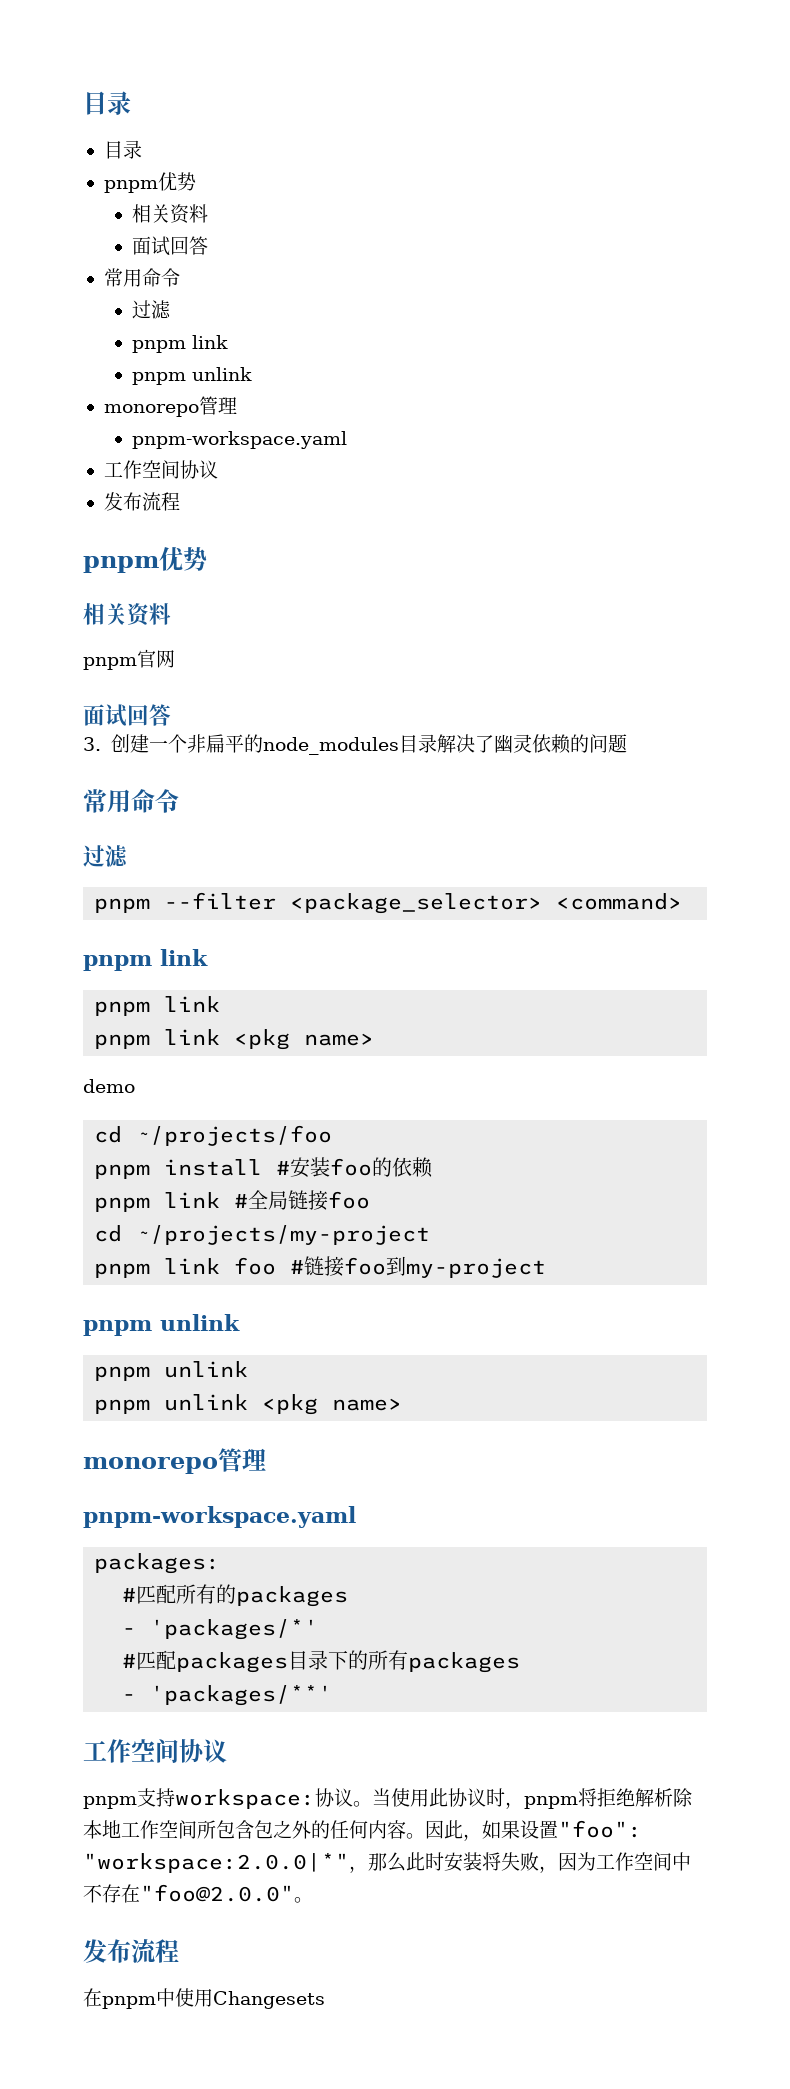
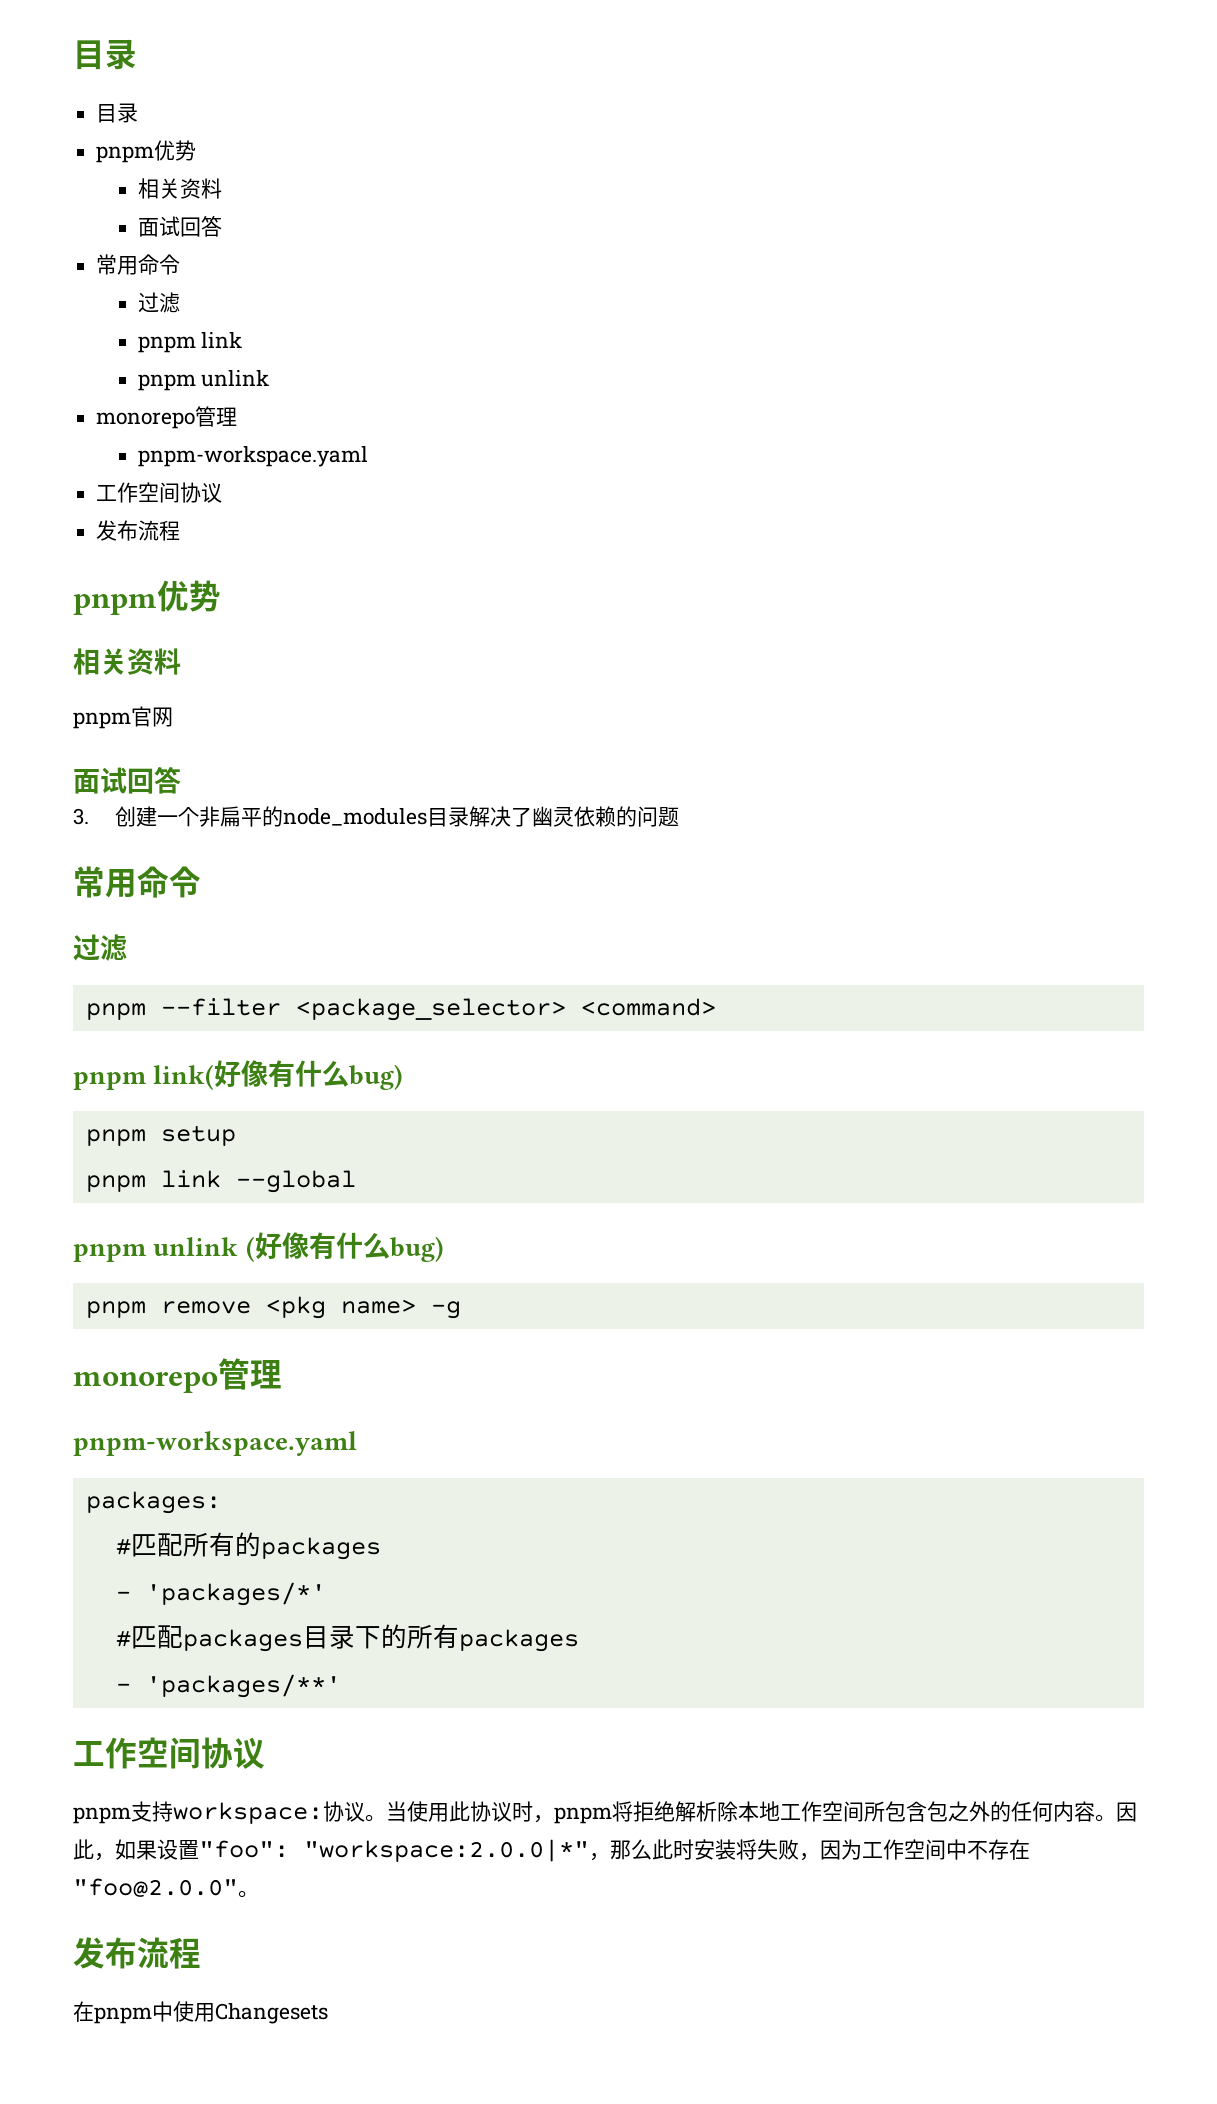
  pnpm --filter <package_selector> <command>
- pnpm link
- pnpm link
- pnpm link <pkg name>
- demo
- cd ~/projects/foo
- pnpm install #安装foo的依赖
- pnpm link #全局链接foo
- cd ~/projects/my-project
- pnpm link foo #链接foo到my-project
- pnpm unlink
- pnpm unlink
- pnpm unlink <pkg name>
+ pnpm link(好像有什么bug)
+ pnpm setup
+ pnpm link --global
+ pnpm unlink (好像有什么bug)
+ pnpm remove <pkg name> -g

